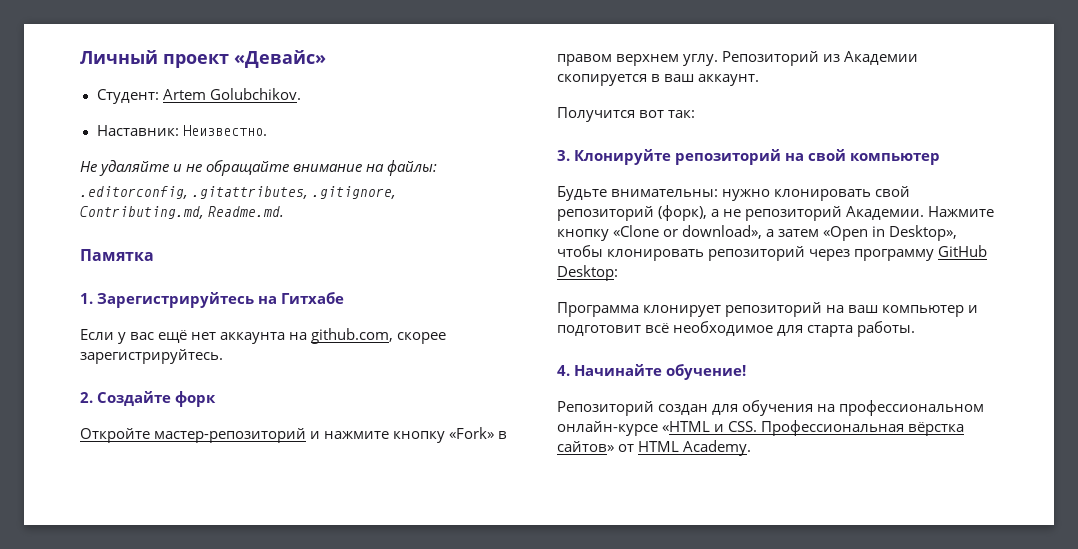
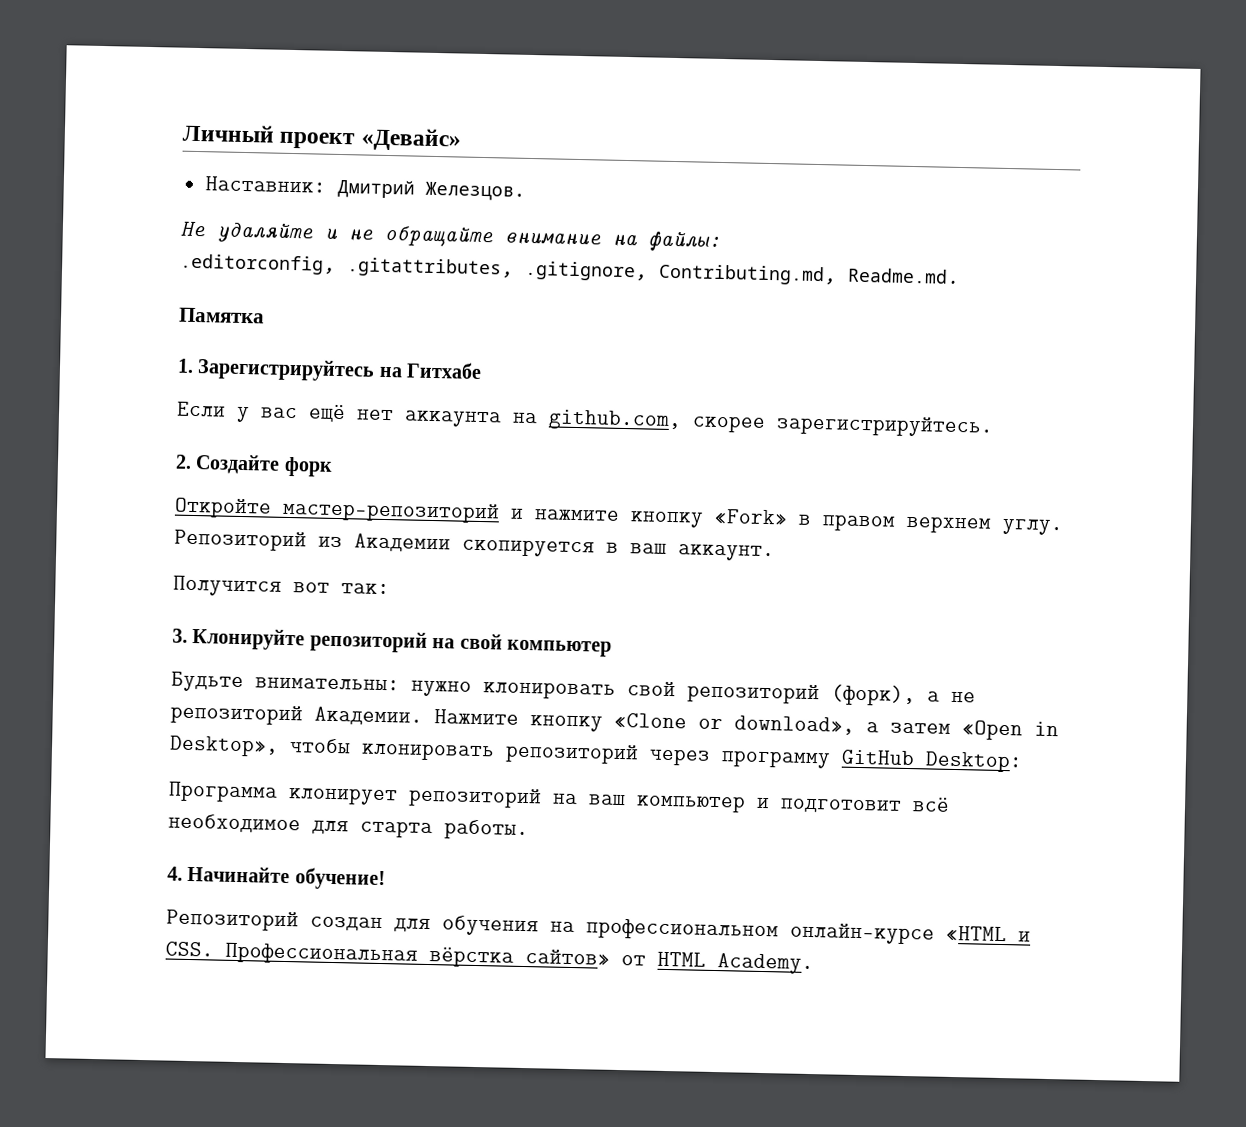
- Студент: Artem Golubchikov.
- Наставник: Неизвестно.
+ Наставник: Дмитрий Железцов.

